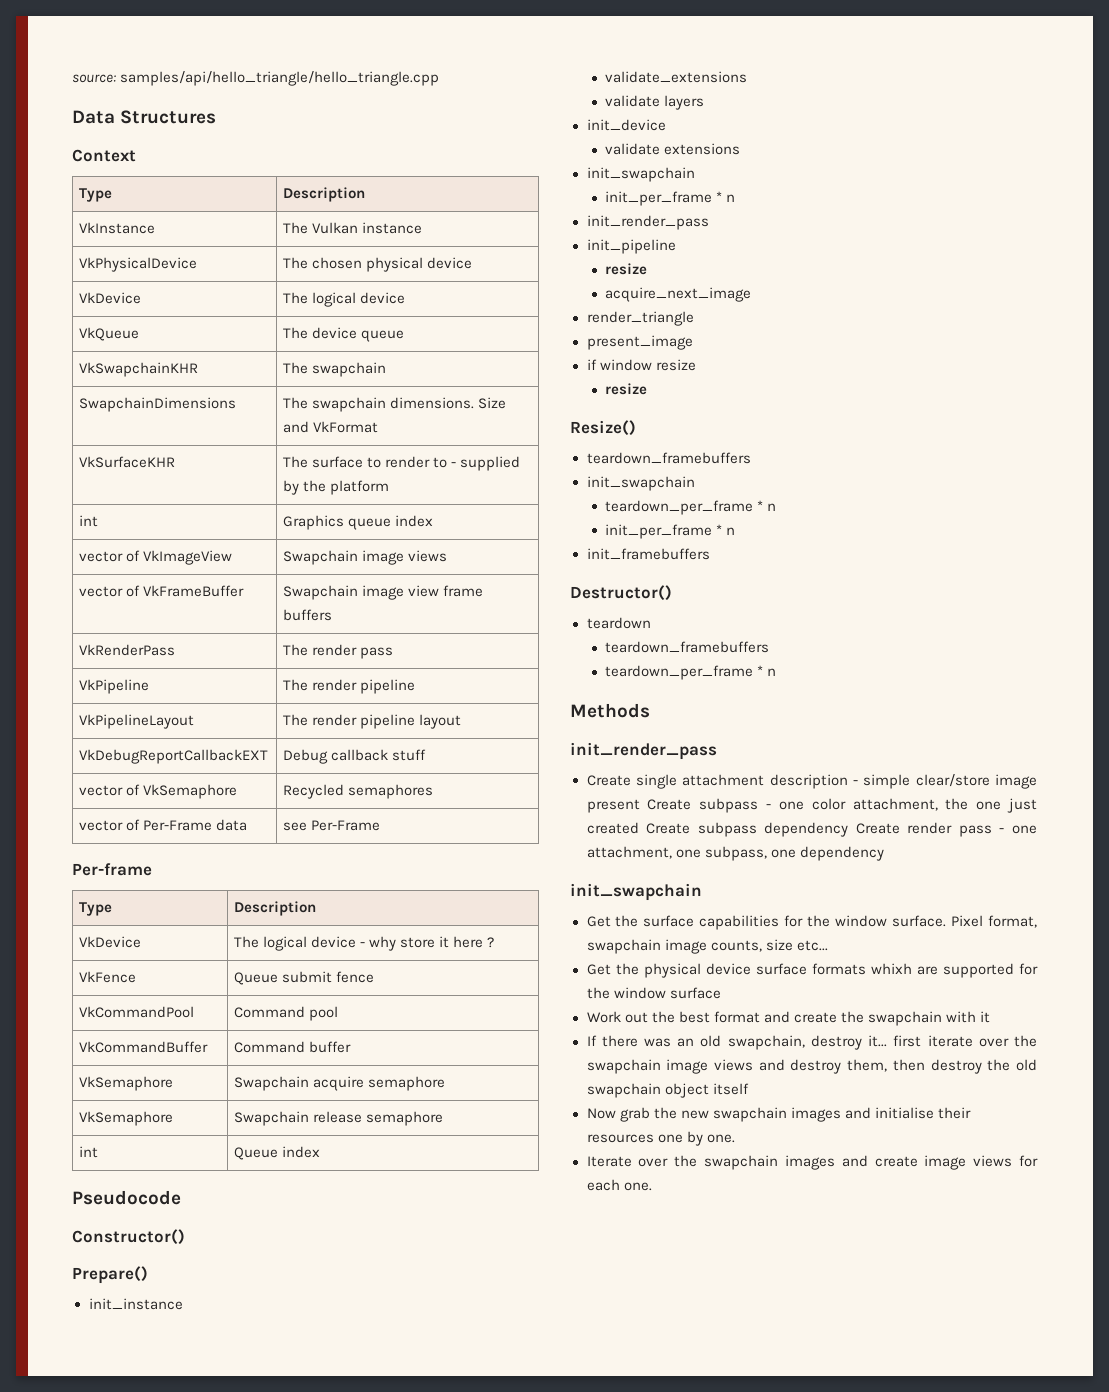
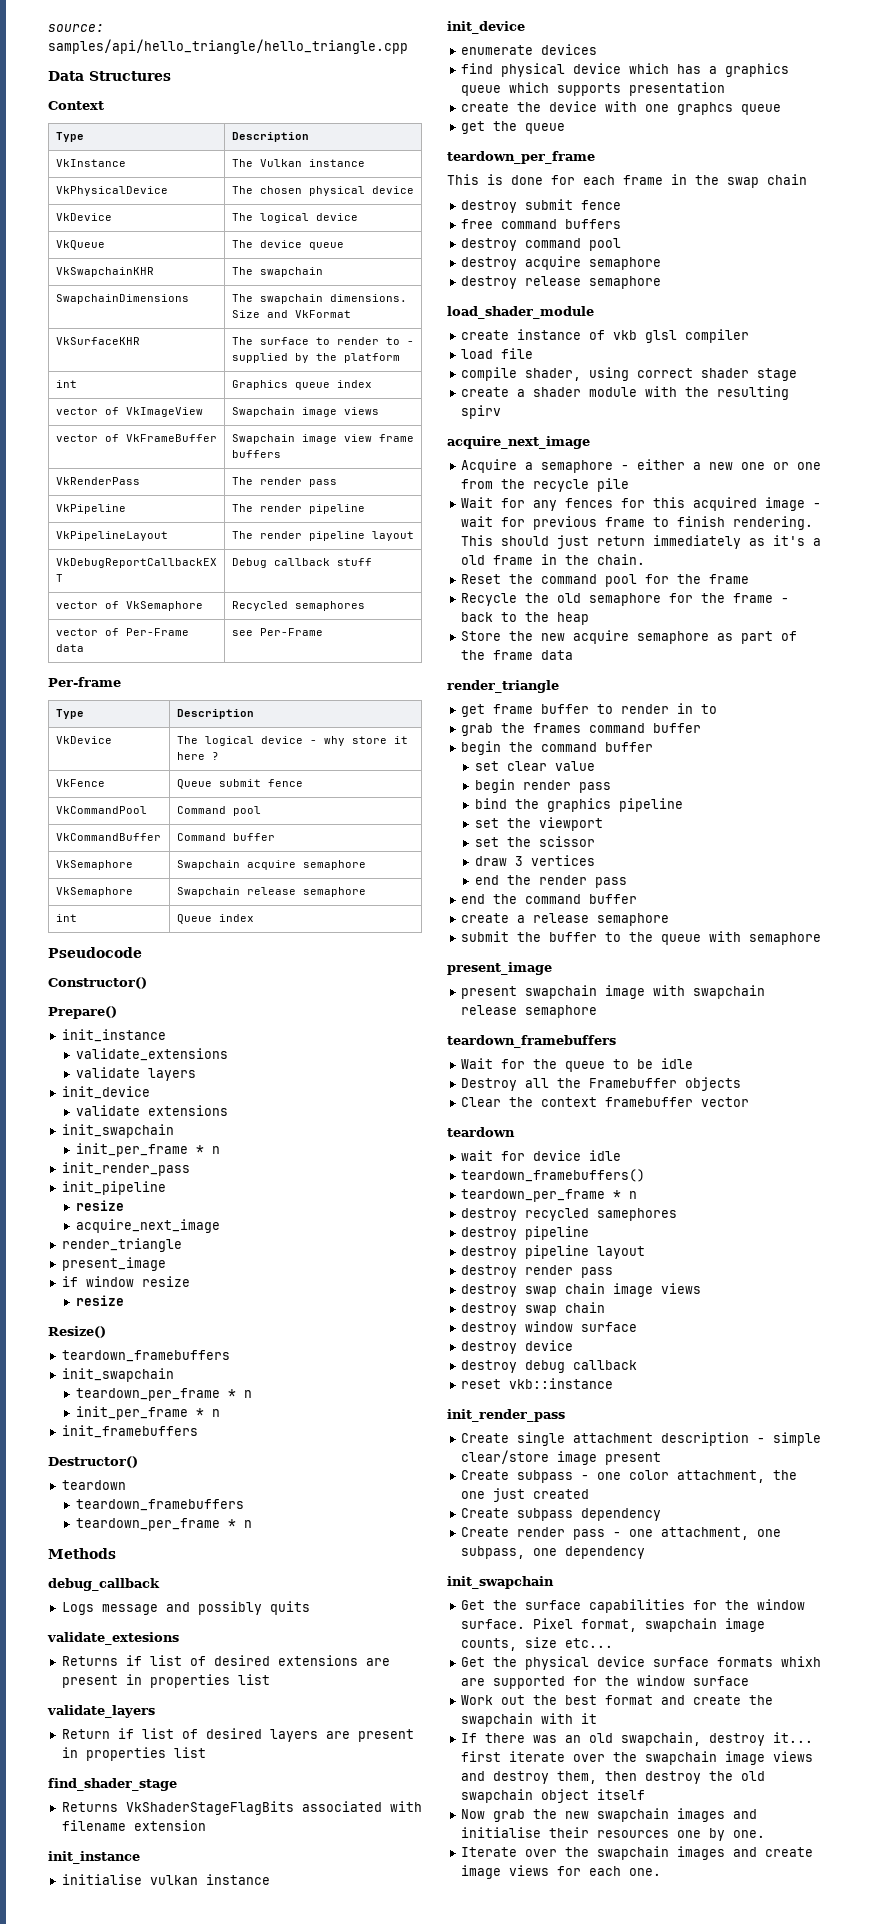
+ debug_callback
+ Logs message and possibly quits
+ validate_extesions
+ Returns if list of desired extensions are present in properties list
+ validate_layers
+ Return if list of desired layers are present in properties list
+ find_shader_stage
+ Returns VkShaderStageFlagBits associated with filename extension
+ init_instance
+ initialise vulkan instance
+ init_device
+ enumerate devices
+ find physical device which has a graphics queue which supports presentation
+ create the device with one graphcs queue
+ get the queue
+ teardown_per_frame
+ This is done for each frame in the swap chain
+ destroy submit fence
+ free command buffers
+ destroy command pool
+ destroy acquire semaphore
+ destroy release semaphore
+ load_shader_module
+ create instance of vkb glsl compiler
+ load file
+ compile shader, using correct shader stage
+ create a shader module with the resulting spirv
+ acquire_next_image
+ Acquire a semaphore - either a new one or one from the recycle pile
+ Wait for any fences for this acquired image - wait for previous frame to finish rendering. This should just return immediately as it's a old frame in the chain.
+ Reset the command pool for the frame
+ Recycle the old semaphore for the frame - back to the heap
+ Store the new acquire semaphore as part of the frame data
+ render_triangle
+ get frame buffer to render in to
+ grab the frames command buffer
+ begin the command buffer
+ set clear value
+ begin render pass
+ bind the graphics pipeline
+ set the viewport
+ set the scissor
+ draw 3 vertices
+ end the render pass
+ end the command buffer
+ create a release semaphore
+ submit the buffer to the queue with semaphore
+ present_image
+ present swapchain image with swapchain release semaphore
+ teardown_framebuffers
+ Wait for the queue to be idle
+ Destroy all the Framebuffer objects
+ Clear the context framebuffer vector
+ teardown
+ wait for device idle
+ teardown_framebuffers()
+ teardown_per_frame * n
+ destroy recycled samephores
+ destroy pipeline
+ destroy pipeline layout
+ destroy render pass
+ destroy swap chain image views
+ destroy swap chain
+ destroy window surface
+ destroy device
+ destroy debug callback
+ reset vkb::instance
- Create single attachment description - simple clear/store image present Create subpass - one color attachment, the one just created Create subpass dependency Create render pass - one attachment, one subpass, one dependency
+ Create single attachment description - simple clear/store image present
+ Create subpass - one color attachment, the one just created
+ Create subpass dependency
+ Create render pass - one attachment, one subpass, one dependency

